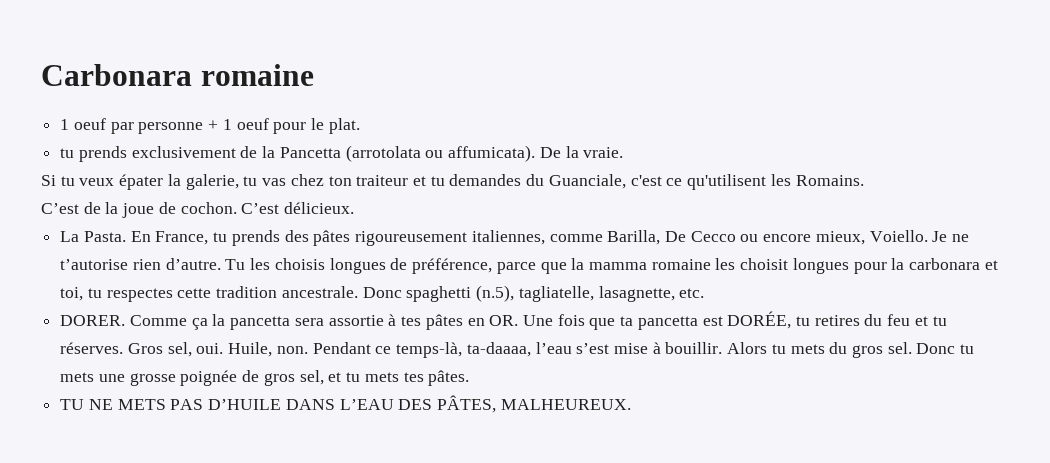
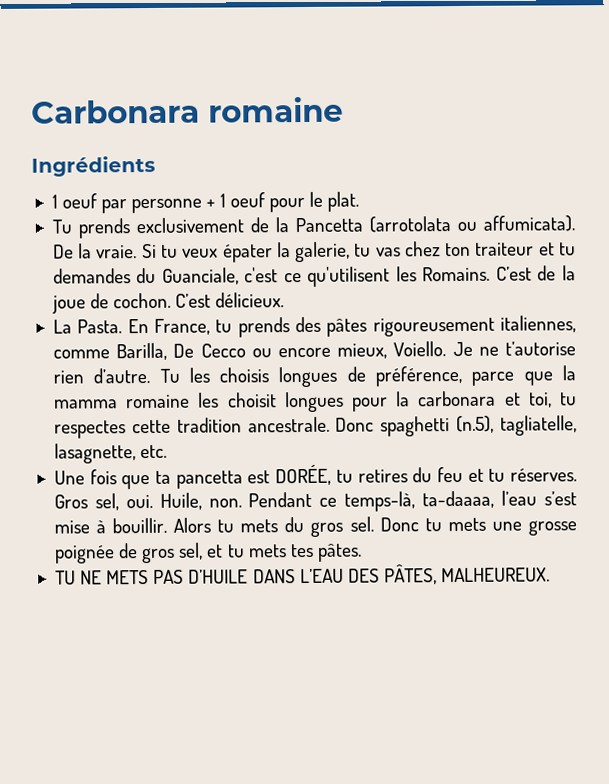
+ Ingrédients
- tu prends exclusivement de la Pancetta (arrotolata ou affumicata).
+ Tu prends exclusivement de la Pancetta (arrotolata ou affumicata).
- De la vraie.
- Si tu veux épater la galerie, tu vas chez ton traiteur et tu demandes du Guanciale, c'est ce qu'utilisent les Romains.
- C’est de la joue de cochon.
+ De la vraie. Si tu veux épater la galerie, tu vas chez ton traiteur et tu demandes du Guanciale, c'est ce qu'utilisent les Romains. C’est de la joue de cochon.
- DORER. Comme ça la pancetta sera assortie à tes pâtes en OR. Une fois que ta pancetta est DORÉE, tu retires du feu et tu réserves.
+ Une fois que ta pancetta est DORÉE, tu retires du feu et tu réserves.

